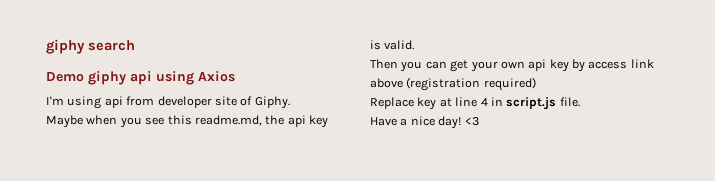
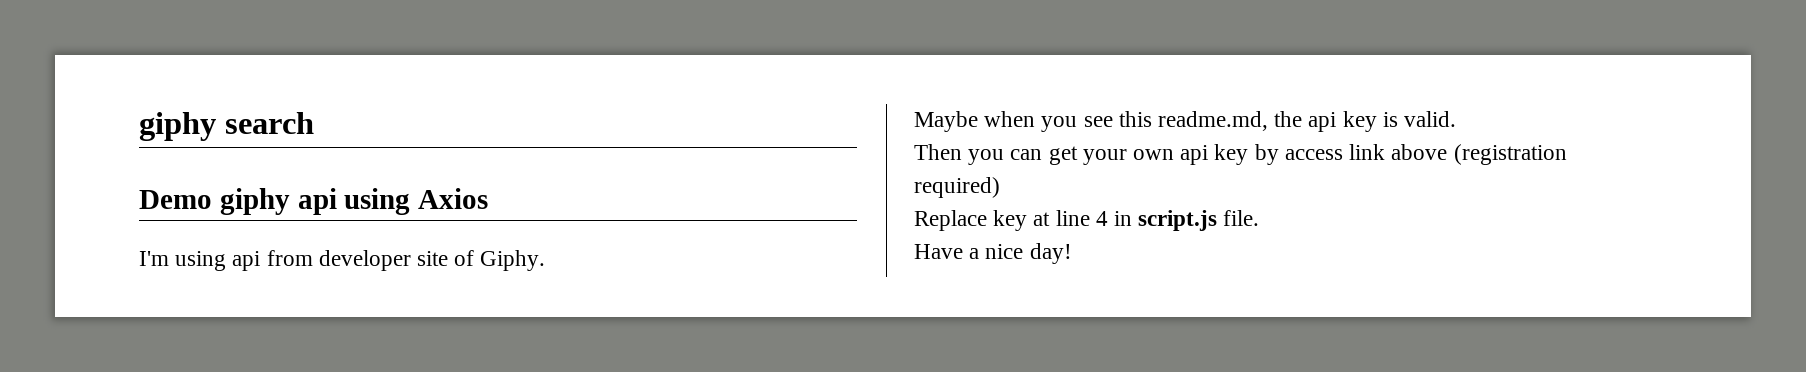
- <3

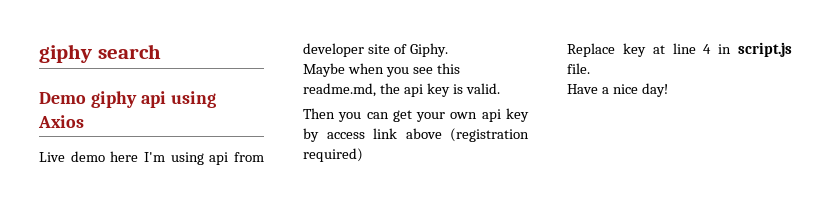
- I'm using api from developer site of Giphy.
+ Live demo here I'm using api from developer site of Giphy.

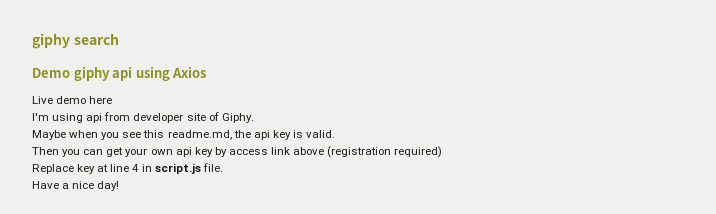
- Live demo here I'm using api from developer site of Giphy.
+ Live demo here
+ I'm using api from developer site of Giphy.

